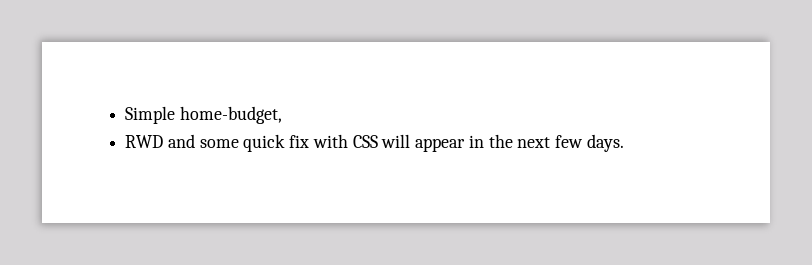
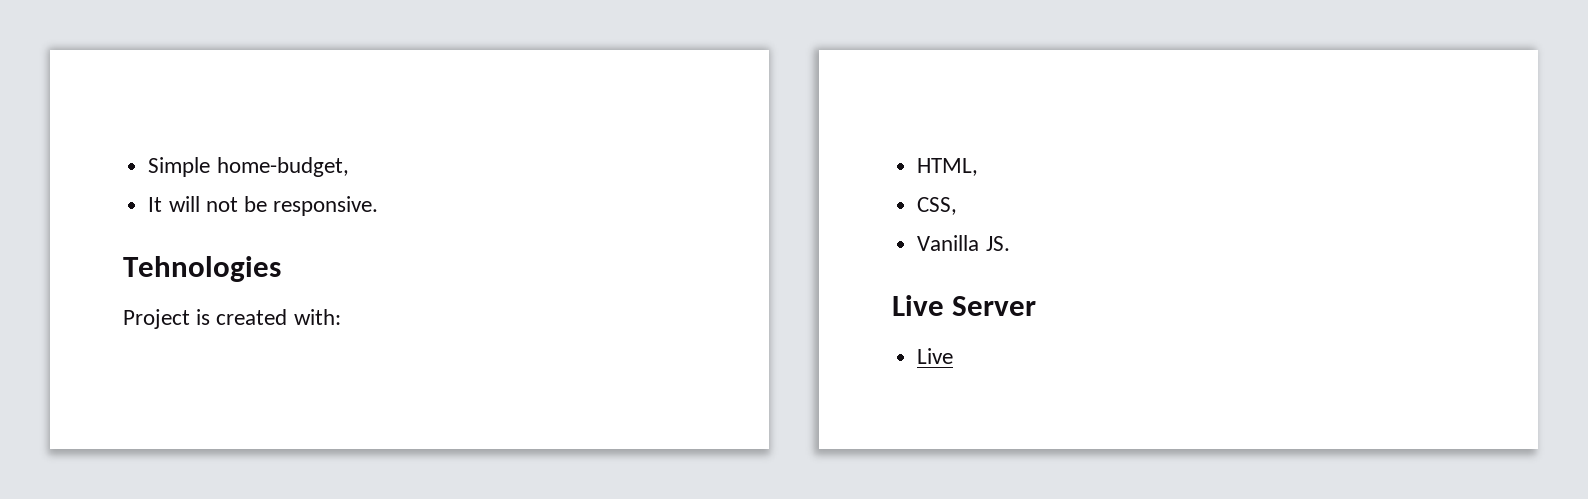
- RWD and some quick fix with CSS will appear in the next few days.
+ It will not be responsive.
+ Tehnologies
+ Project is created with:
+ HTML,
+ CSS,
+ Vanilla JS.
+ Live Server
+ Live

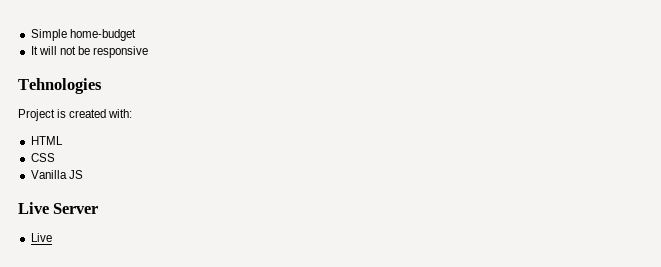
- Simple home-budget,
+ Simple home-budget
- It will not be responsive.
+ It will not be responsive
- HTML,
- CSS,
+ HTML
+ CSS
- Vanilla JS.
+ Vanilla JS

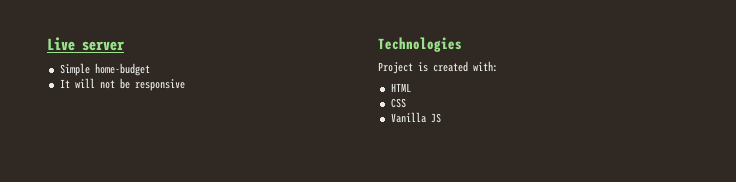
+ Live server
- Tehnologies
+ Technologies
- Live Server
- Live

